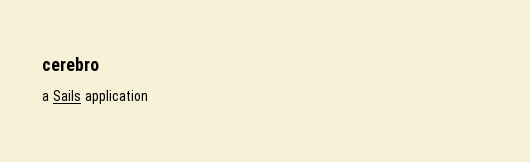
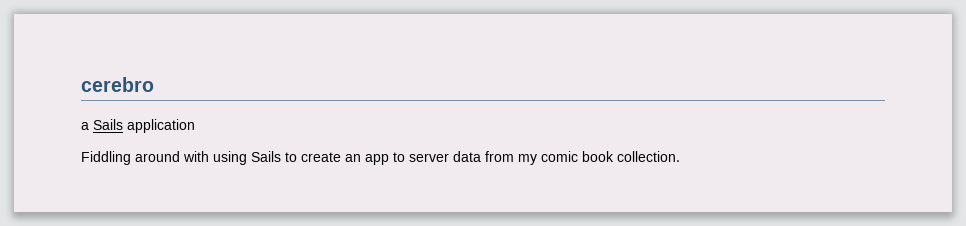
+ Fiddling around with using Sails to create an app to server data from my comic book collection.

